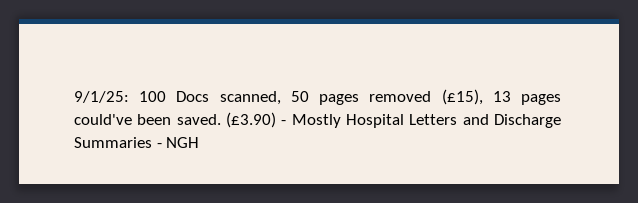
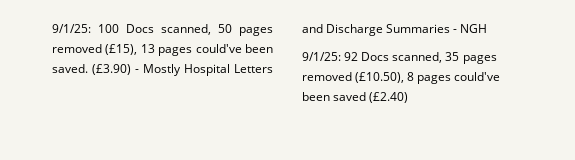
+ 9/1/25: 92 Docs scanned, 35 pages removed (£10.50), 8 pages could've been saved (£2.40)

